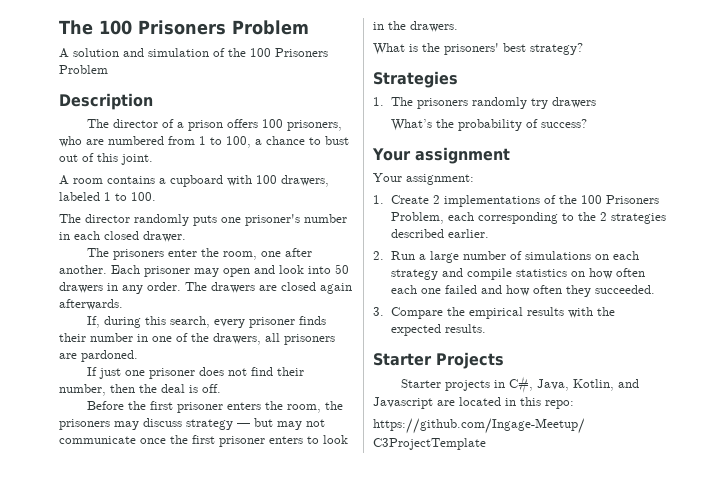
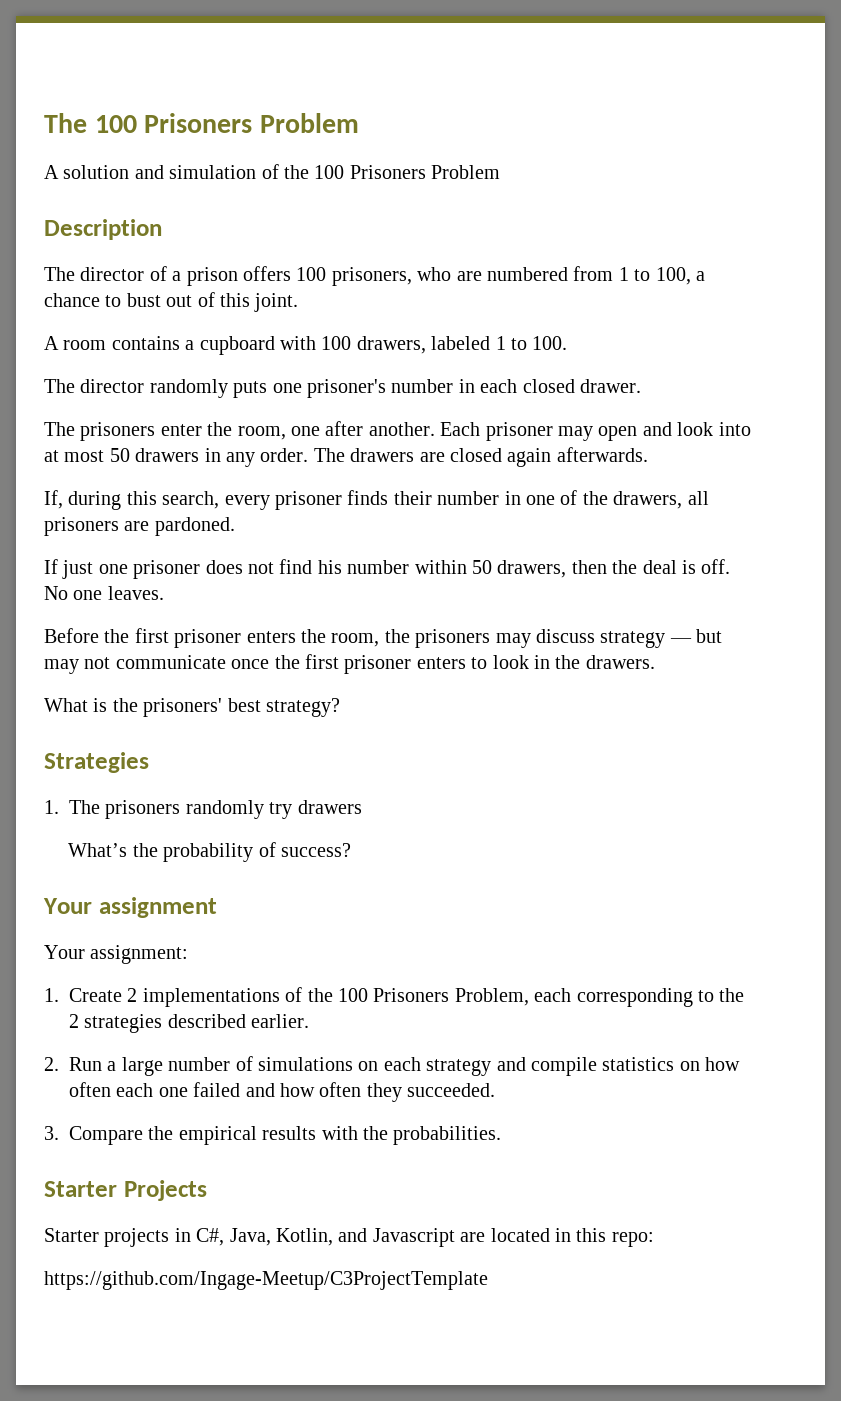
- Each prisoner may open and look into 50 drawers in any order.
+ Each prisoner may open and look into at most 50 drawers in any order.
- If just one prisoner does not find their number, then the deal is off.
+ If just one prisoner does not find his number within 50 drawers, then the deal is off. No one leaves.
- 3. Compare the empirical results with the expected results.
+ 3. Compare the empirical results with the probabilities.

